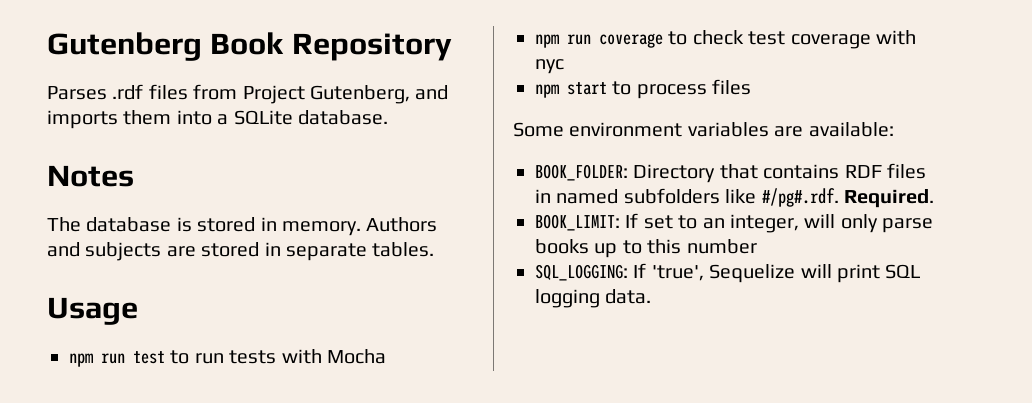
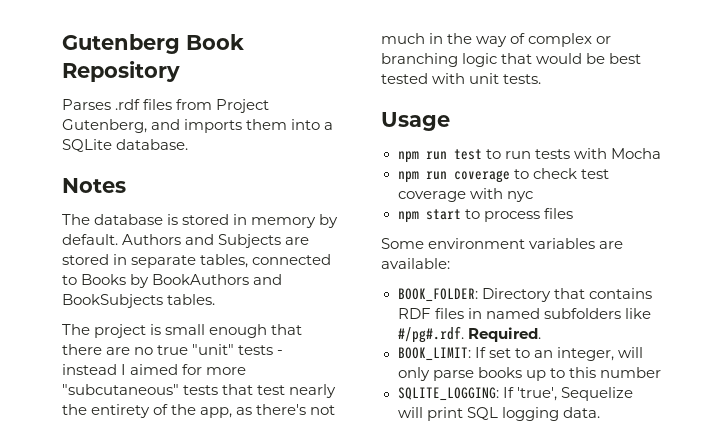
- The database is stored in memory.
+ The database is stored in memory by default.
- Authors and subjects are stored in separate tables.
+ Authors and Subjects are stored in separate tables, connected to Books by BookAuthors and BookSubjects tables.
+ The project is small enough that there are no true "unit" tests - instead I aimed for more "subcutaneous" tests that test nearly the entirety of the app, as there's not much in the way of complex or branching logic that would be best tested with unit tests.
- SQL_LOGGING: If 'true', Sequelize will print SQL logging data.
+ SQLITE_LOGGING: If 'true', Sequelize will print SQL logging data.

